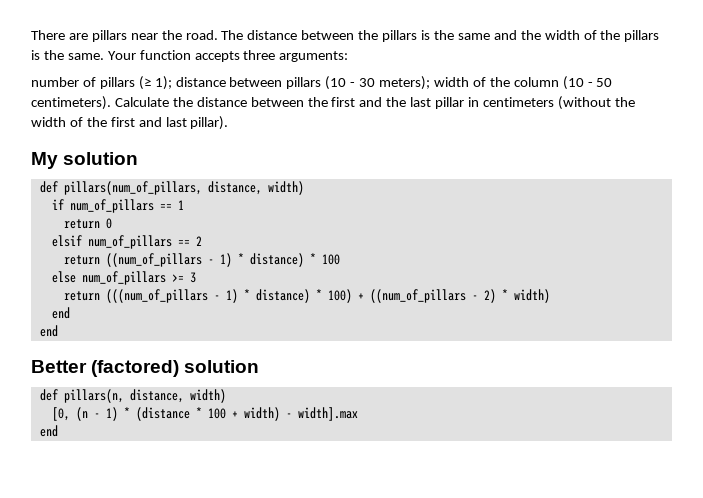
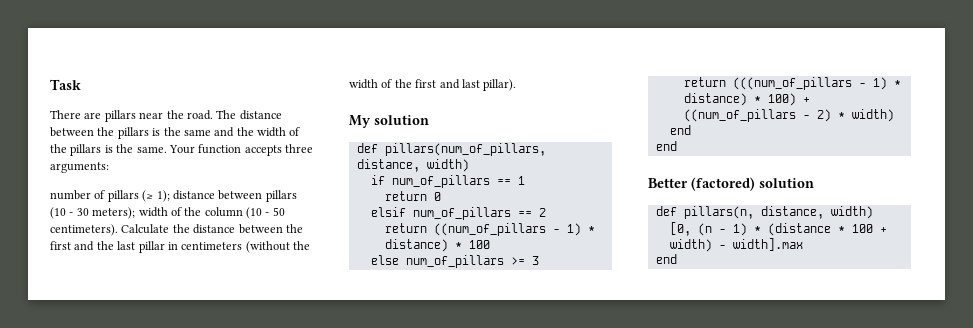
+ Task

